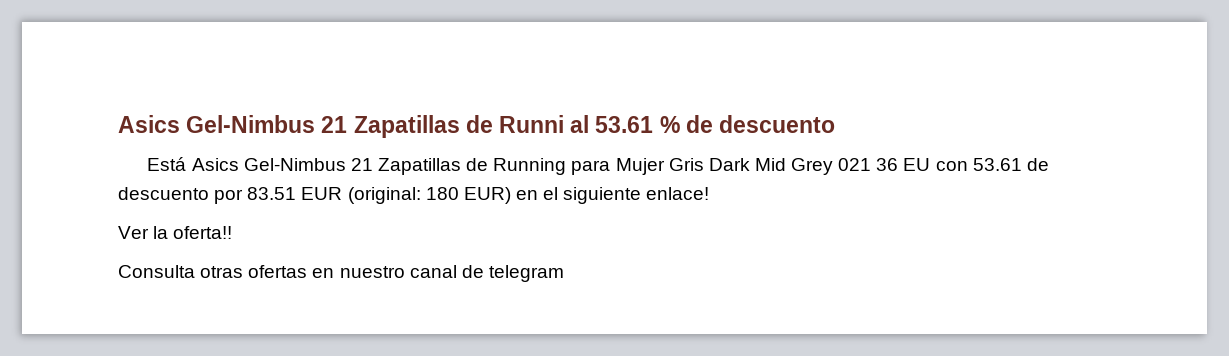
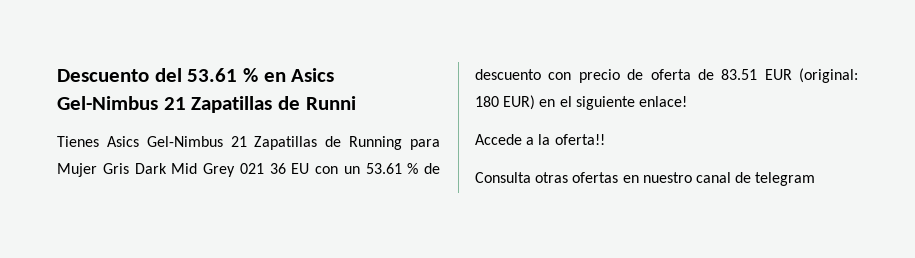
- Asics Gel-Nimbus 21 Zapatillas de Runni al 53.61 % de descuento
- Está Asics Gel-Nimbus 21 Zapatillas de Running para Mujer Gris Dark Mid Grey 021 36 EU con 53.61 de descuento por 83.51 EUR (original: 180 EUR) en el siguiente enlace!
+ Descuento del 53.61 % en Asics Gel-Nimbus 21 Zapatillas de Runni
+ Tienes Asics Gel-Nimbus 21 Zapatillas de Running para Mujer Gris Dark Mid Grey 021 36 EU con un 53.61 % de descuento con precio de oferta de 83.51 EUR (original: 180 EUR) en el siguiente enlace!
- Ver la oferta!!
+ Accede a la oferta!!

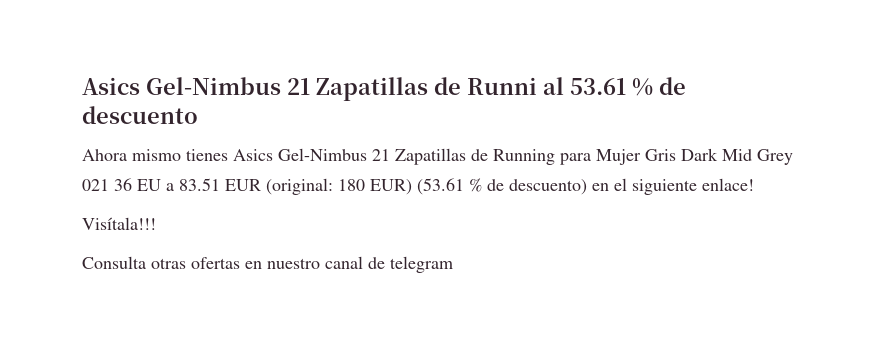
- Descuento del 53.61 % en Asics Gel-Nimbus 21 Zapatillas de Runni
- Tienes Asics Gel-Nimbus 21 Zapatillas de Running para Mujer Gris Dark Mid Grey 021 36 EU con un 53.61 % de descuento con precio de oferta de 83.51 EUR (original: 180 EUR) en el siguiente enlace!
+ Asics Gel-Nimbus 21 Zapatillas de Runni al 53.61 % de descuento
+ Ahora mismo tienes Asics Gel-Nimbus 21 Zapatillas de Running para Mujer Gris Dark Mid Grey 021 36 EU a 83.51 EUR (original: 180 EUR) (53.61 % de descuento) en el siguiente enlace!
- Accede a la oferta!!
+ Visítala!!!

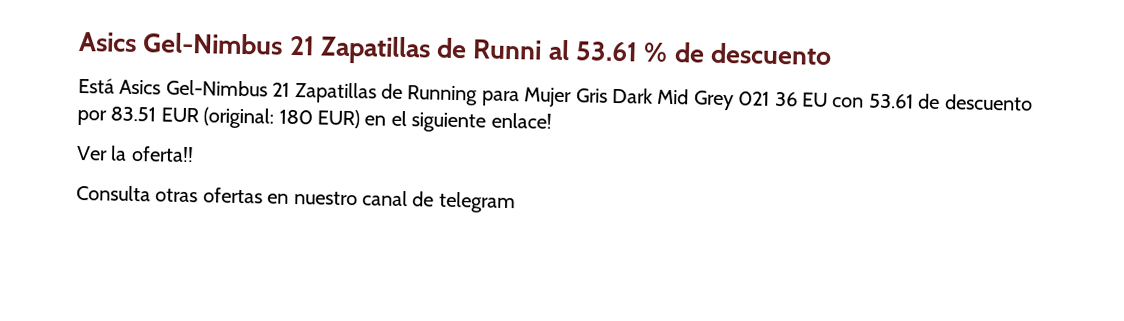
- Ahora mismo tienes Asics Gel-Nimbus 21 Zapatillas de Running para Mujer Gris Dark Mid Grey 021 36 EU a 83.51 EUR (original: 180 EUR) (53.61 % de descuento) en el siguiente enlace!
+ Está Asics Gel-Nimbus 21 Zapatillas de Running para Mujer Gris Dark Mid Grey 021 36 EU con 53.61 de descuento por 83.51 EUR (original: 180 EUR) en el siguiente enlace!
- Visítala!!!
+ Ver la oferta!!

